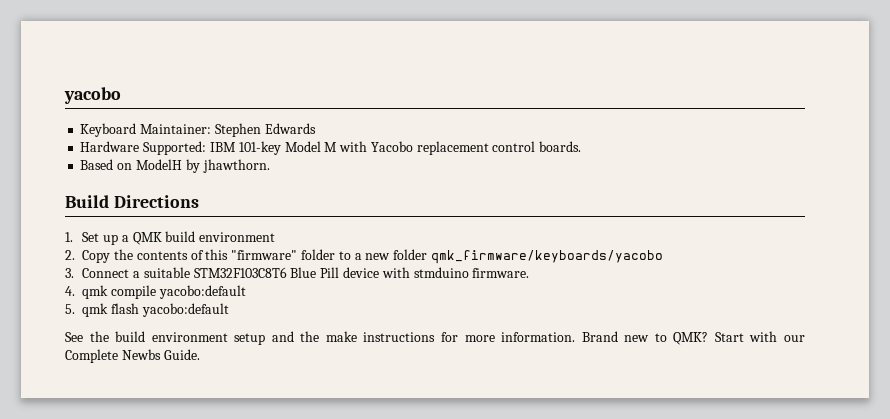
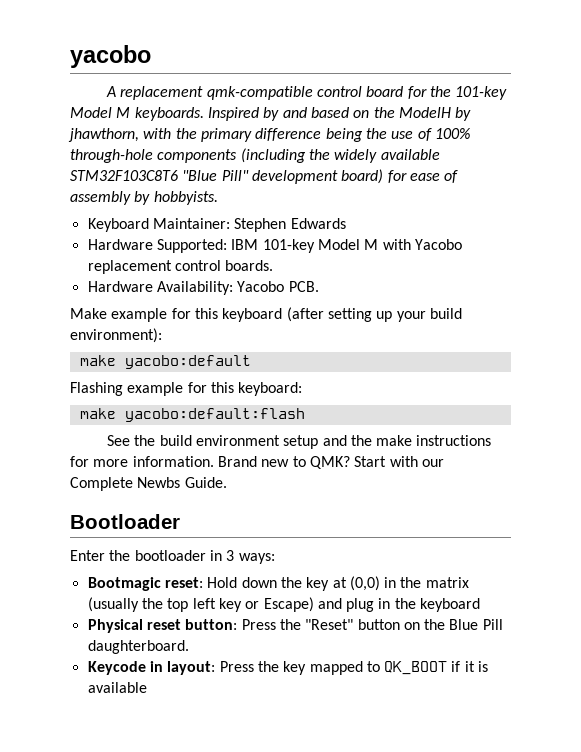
+ A replacement qmk-compatible control board for the 101-key Model M keyboards. Inspired by and based on the ModelH by jhawthorn, with the primary difference being the use of 100% through-hole components (including the widely available STM32F103C8T6 "Blue Pill" development board) for ease of assembly by hobbyists.
- Based on ModelH by jhawthorn.
- Build Directions
- 1. Set up a QMK build environment
- 2. Copy the contents of this "firmware" folder to a new folder qmk_firmware/keyboards/yacobo
- 3. Connect a suitable STM32F103C8T6 Blue Pill device with stmduino firmware.
- 4. qmk compile yacobo:default
- 5. qmk flash yacobo:default
+ Hardware Availability: Yacobo PCB.
+ Make example for this keyboard (after setting up your build environment):
+ make yacobo:default
+ Flashing example for this keyboard:
+ make yacobo:default:flash
+ Bootloader
+ Enter the bootloader in 3 ways:
+ Bootmagic reset: Hold down the key at (0,0) in the matrix (usually the top left key or Escape) and plug in the keyboard
+ Physical reset button: Press the "Reset" button on the Blue Pill daughterboard.
+ Keycode in layout: Press the key mapped to QK_BOOT if it is available

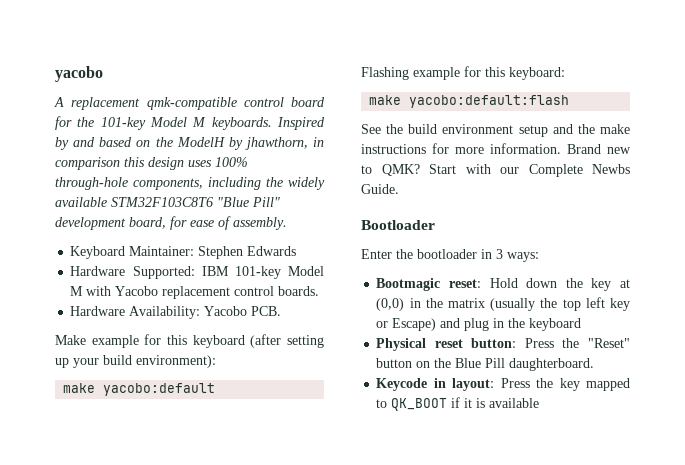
- Inspired by and based on the ModelH by jhawthorn, with the primary difference being the use of 100% through-hole components (including the widely available STM32F103C8T6 "Blue Pill" development board) for ease of assembly by hobbyists.
+ Inspired by and based on the ModelH by jhawthorn, in comparison this design uses 100% through-hole components, including the widely available STM32F103C8T6 "Blue Pill" development board, for ease of assembly.

